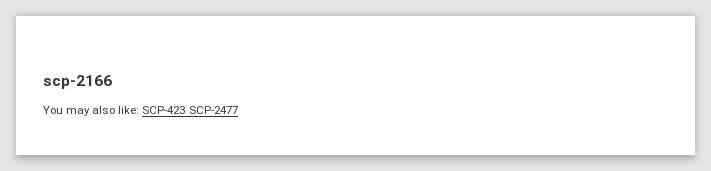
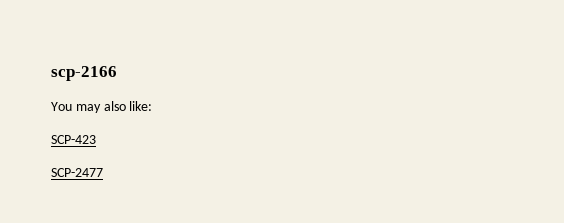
- You may also like: SCP-423 SCP-2477
+ You may also like:
+ SCP-423
+ SCP-2477

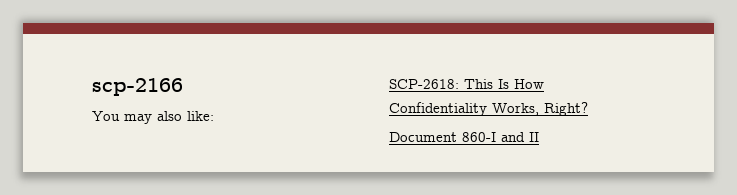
- SCP-423
- SCP-2477
+ SCP-2618: This Is How Confidentiality Works, Right?
+ Document 860-I and II

